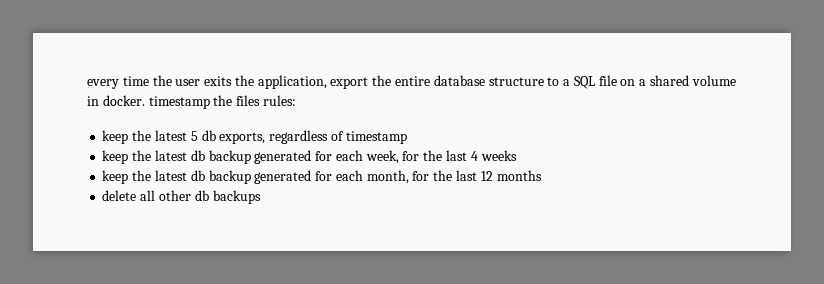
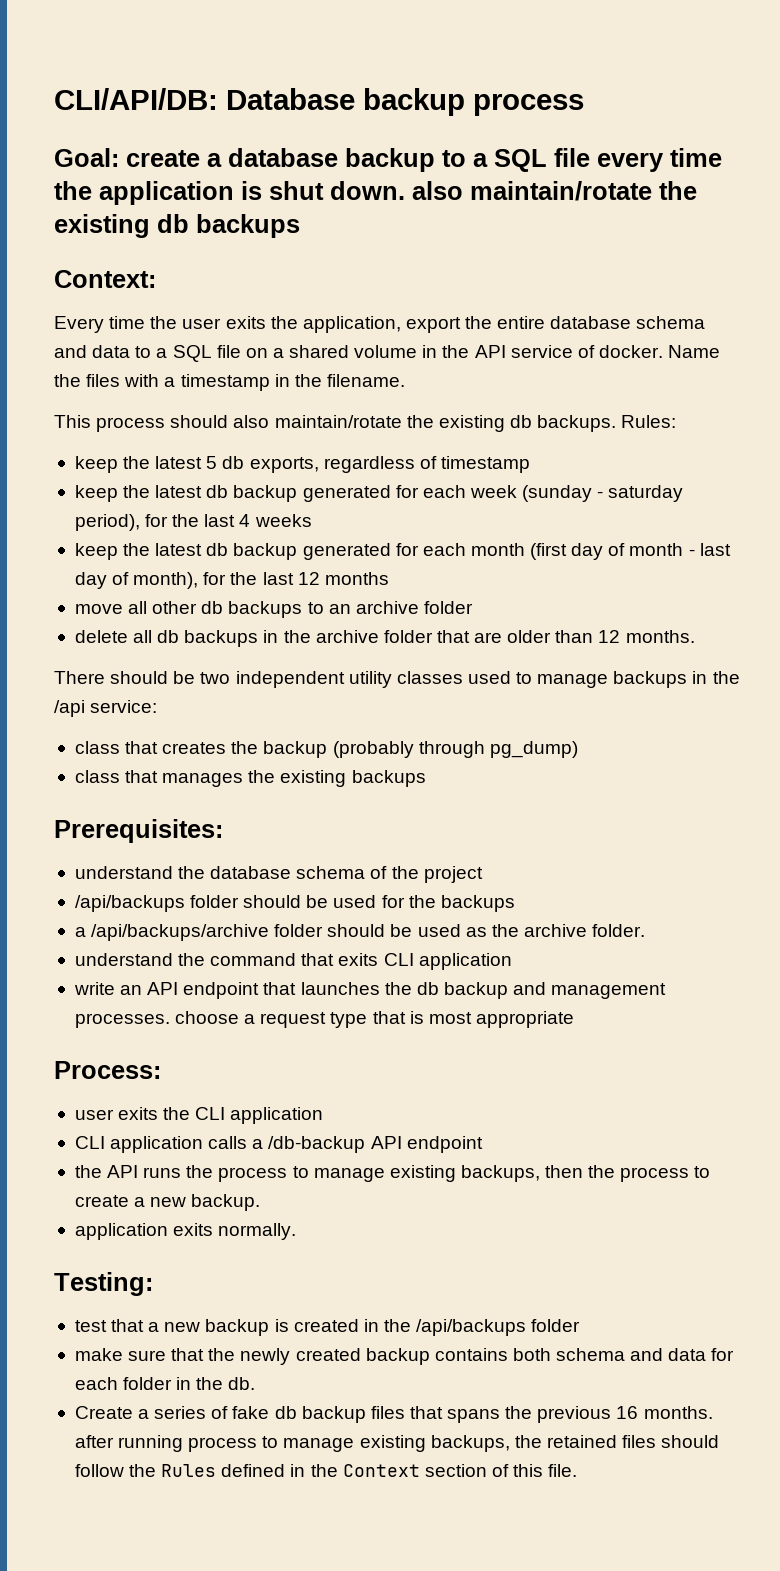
- every time the user exits the application, export the entire database structure to a SQL file on a shared volume in docker. timestamp the files rules:
+ CLI/API/DB: Database backup process
+ Goal: create a database backup to a SQL file every time the application is shut down. also maintain/rotate the existing db backups
+ Context:
+ Every time the user exits the application, export the entire database schema and data to a SQL file on a shared volume in the API service of docker. Name the files with a timestamp in the filename.
+ This process should also maintain/rotate the existing db backups. Rules:
- keep the latest db backup generated for each week, for the last 4 weeks
+ keep the latest db backup generated for each week (sunday - saturday period), for the last 4 weeks
- keep the latest db backup generated for each month, for the last 12 months
+ keep the latest db backup generated for each month (first day of month - last day of month), for the last 12 months
- delete all other db backups
+ move all other db backups to an archive folder
+ delete all db backups in the archive folder that are older than 12 months.
+ There should be two independent utility classes used to manage backups in the /api service:
+ class that creates the backup (probably through pg_dump)
+ class that manages the existing backups
+ Prerequisites:
+ understand the database schema of the project
+ /api/backups folder should be used for the backups
+ a /api/backups/archive folder should be used as the archive folder.
+ understand the command that exits CLI application
+ write an API endpoint that launches the db backup and management processes. choose a request type that is most appropriate
+ Process:
+ user exits the CLI application
+ CLI application calls a /db-backup API endpoint
+ the API runs the process to manage existing backups, then the process to create a new backup.
+ application exits normally.
+ Testing:
+ test that a new backup is created in the /api/backups folder
+ make sure that the newly created backup contains both schema and data for each folder in the db.
+ Create a series of fake db backup files that spans the previous 16 months. after running process to manage existing backups, the retained files should follow the Rules defined in the Context section of this file.

